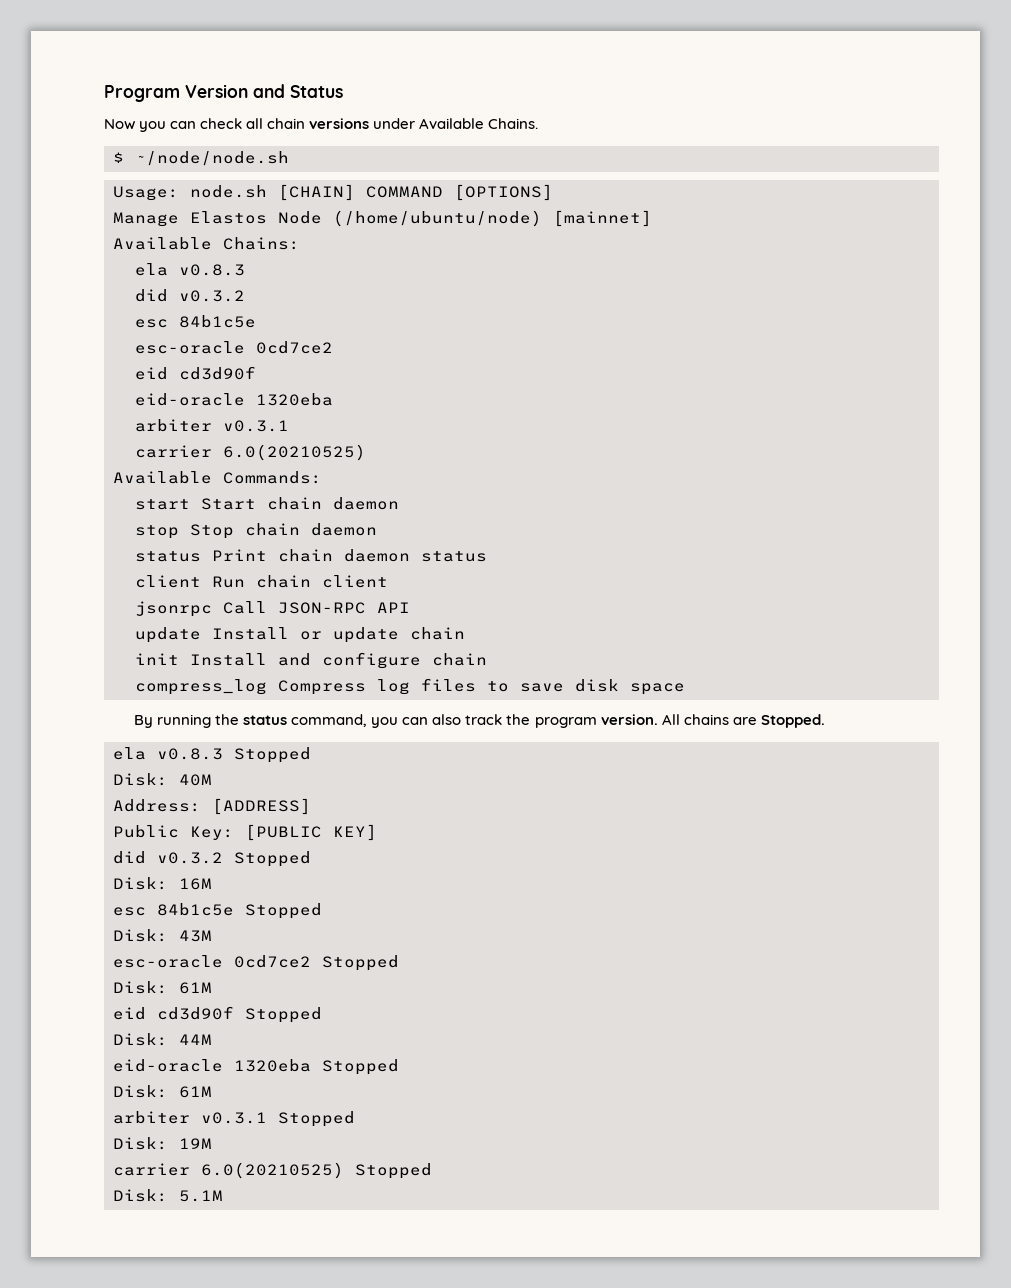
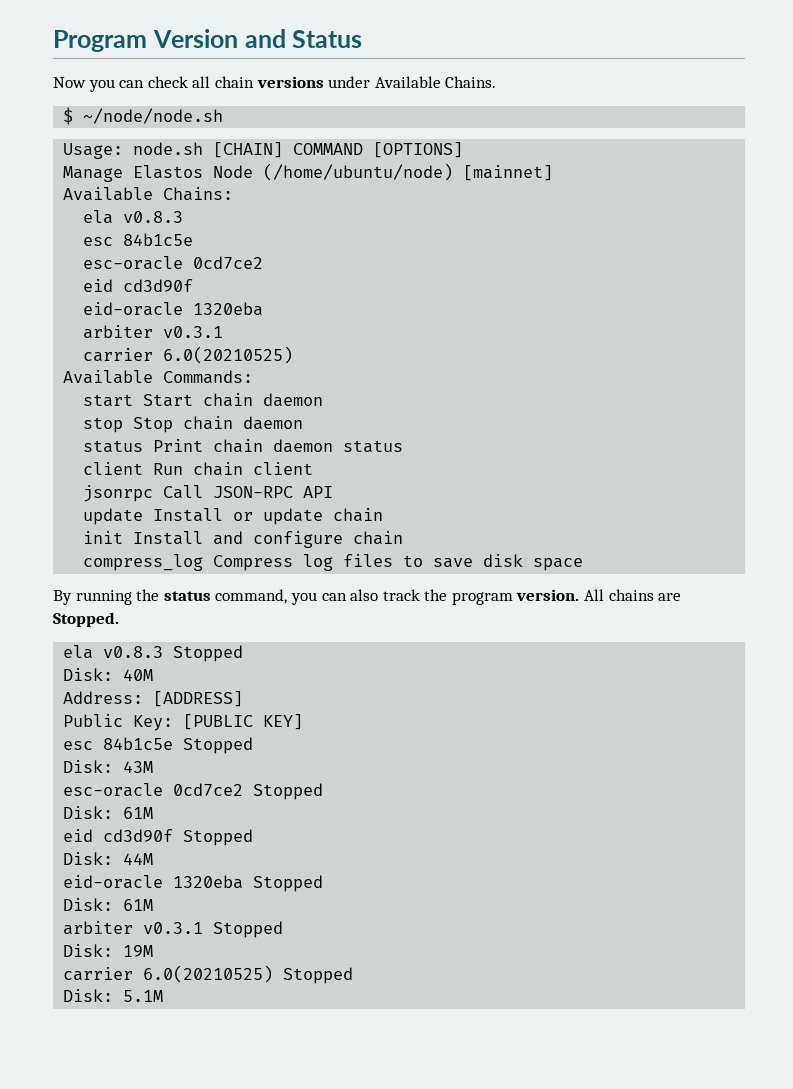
  Available Chains:
  ela v0.8.3
- did v0.3.2
- did v0.3.2 Stopped
- Disk: 16M

